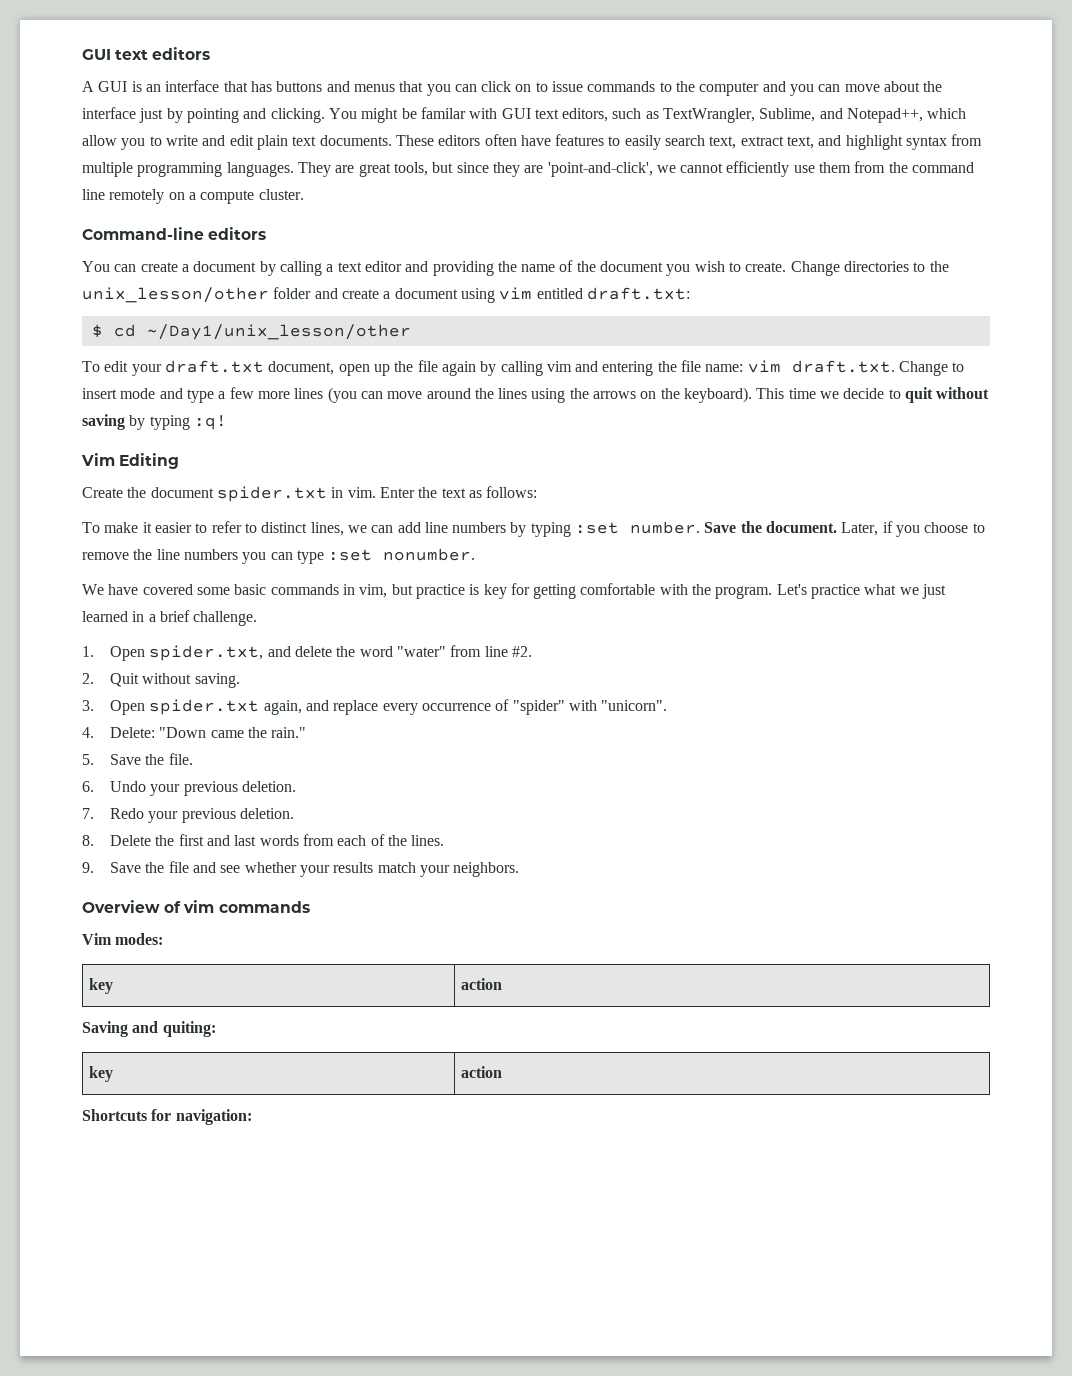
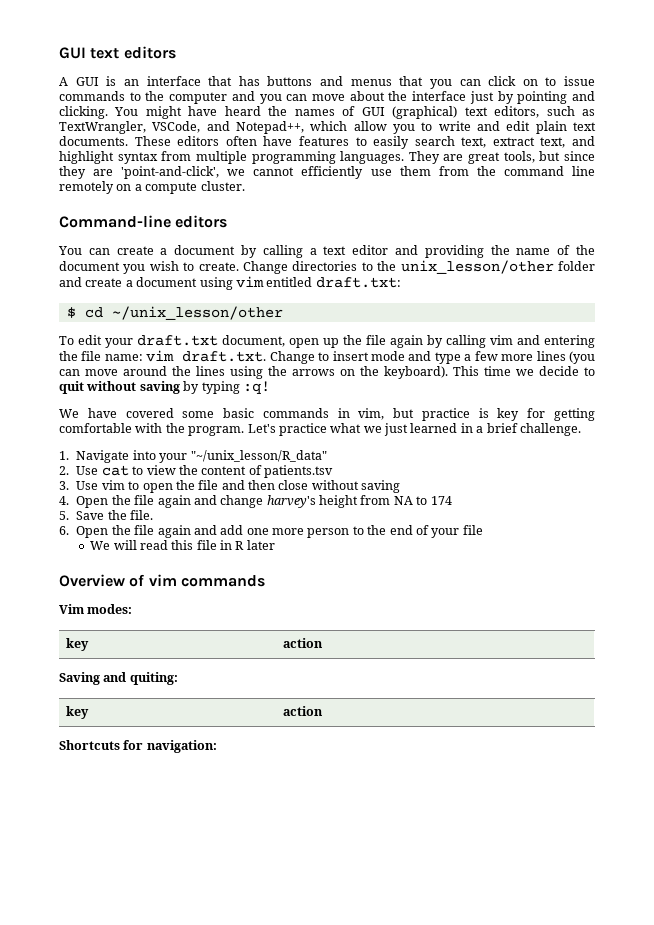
- You might be familar with GUI text editors, such as TextWrangler, Sublime, and Notepad++, which allow you to write and edit plain text documents.
+ You might have heard the names of GUI (graphical) text editors, such as TextWrangler, VSCode, and Notepad++, which allow you to write and edit plain text documents.
- $ cd ~/Day1/unix_lesson/other
+ $ cd ~/unix_lesson/other
- Vim Editing
- Create the document spider.txt in vim. Enter the text as follows:
- To make it easier to refer to distinct lines, we can add line numbers by typing :set number. Save the document. Later, if you choose to remove the line numbers you can type :set nonumber.
- 1. Open spider.txt, and delete the word "water" from line #2.
- 2. Quit without saving.
- 3. Open spider.txt again, and replace every occurrence of "spider" with "unicorn".
- 4. Delete: "Down came the rain."
+ 1. Navigate into your "~/unix_lesson/R_data"
+ 2. Use cat to view the content of patients.tsv
+ 3. Use vim to open the file and then close without saving
+ 4. Open the file again and change harvey's height from NA to 174
- 6. Undo your previous deletion.
- 7. Redo your previous deletion.
- 8. Delete the first and last words from each of the lines.
- 9. Save the file and see whether your results match your neighbors.
+ 6. Open the file again and add one more person to the end of your file
+ We will read this file in R later

